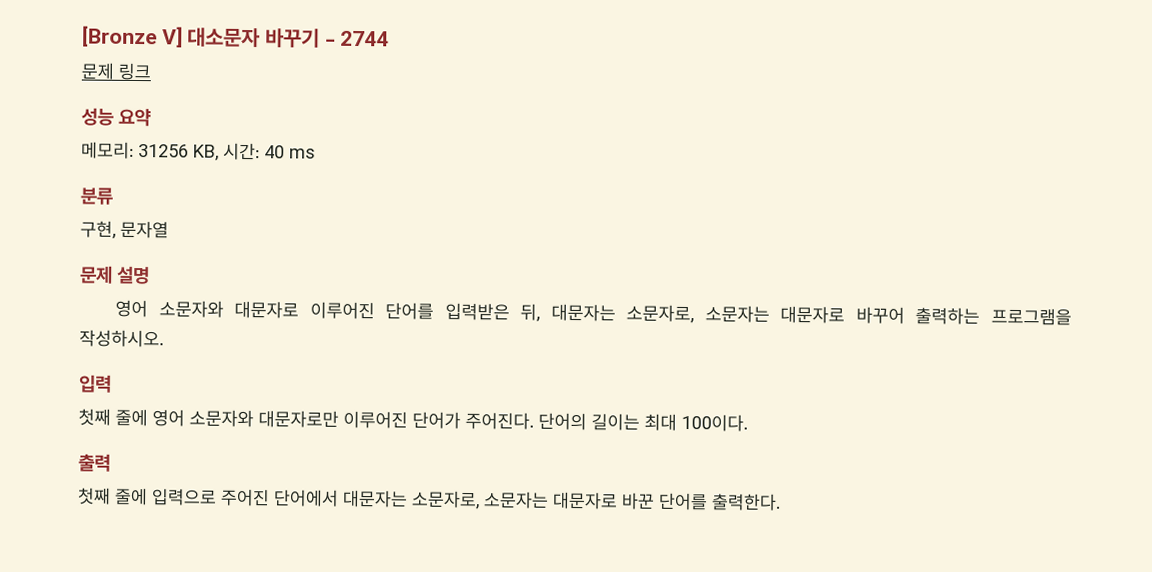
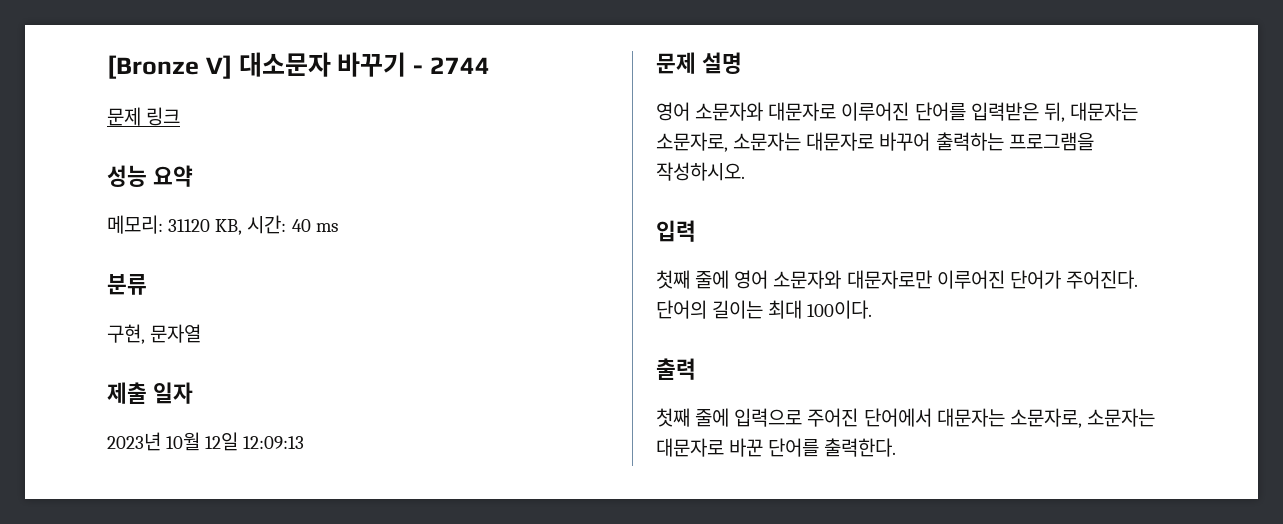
- 메모리: 31256 KB, 시간: 40 ms
+ 메모리: 31120 KB, 시간: 40 ms
+ 제출 일자
+ 2023년 10월 12일 12:09:13

